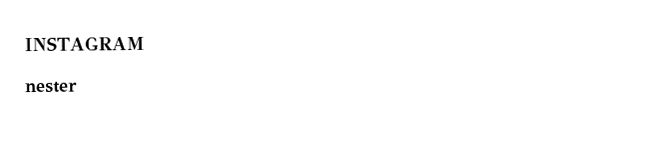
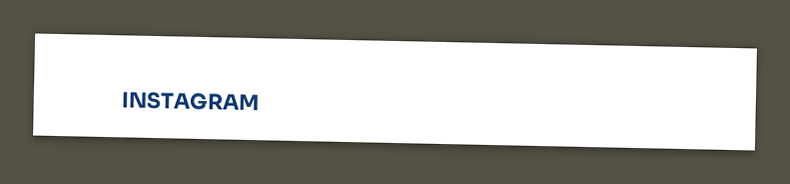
- nester

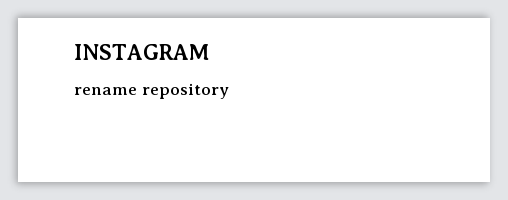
+ rename repository

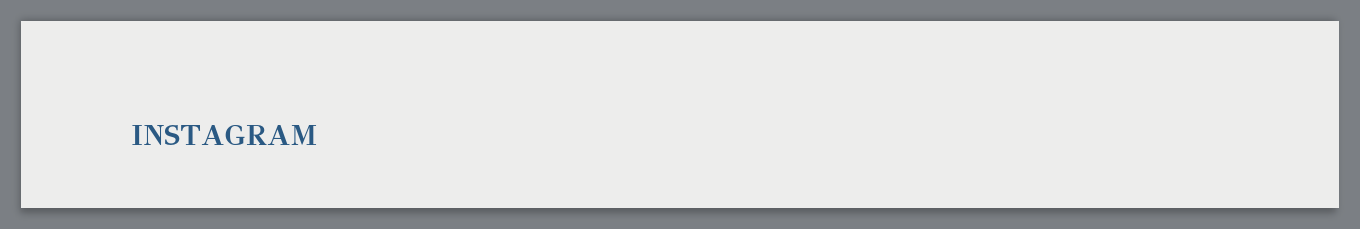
- rename repository

